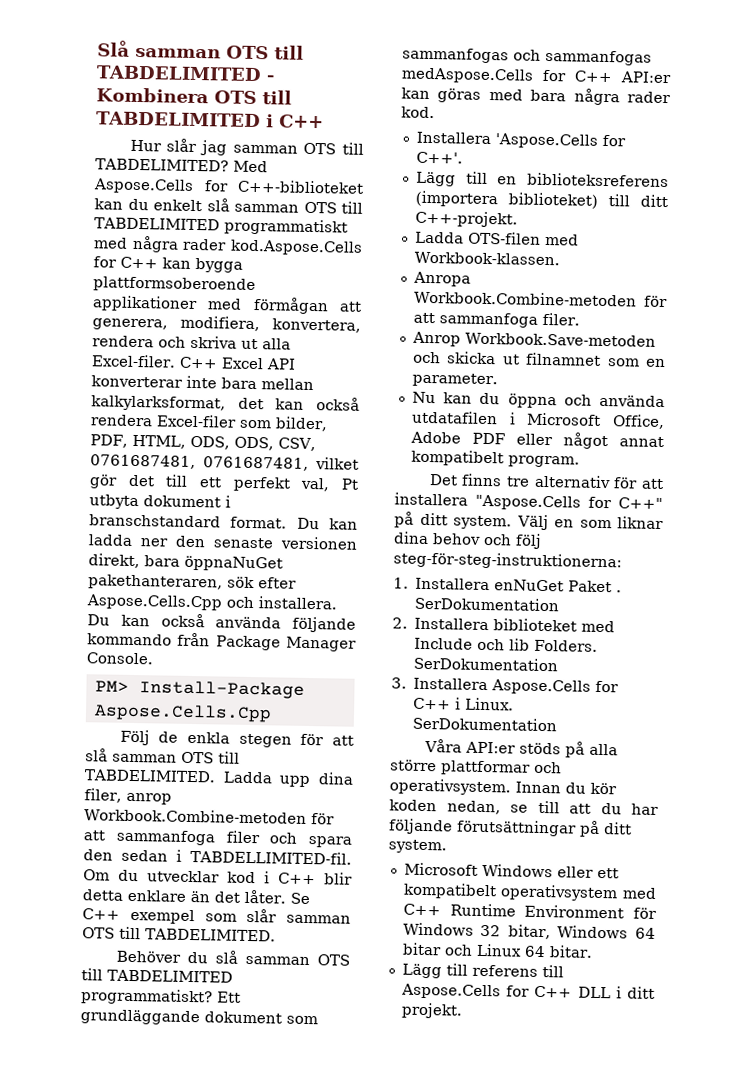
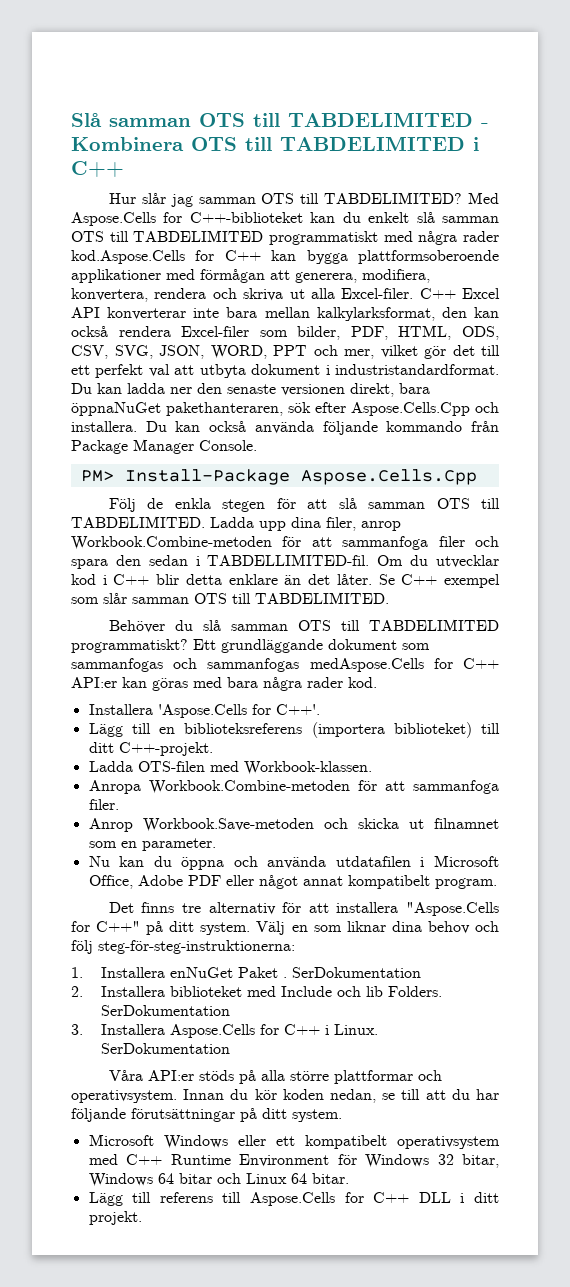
- C++ Excel API konverterar inte bara mellan kalkylarksformat, det kan också rendera Excel-filer som bilder, PDF, HTML, ODS, ODS, CSV, 0761687481, 0761687481, vilket gör det till ett perfekt val, Pt utbyta dokument i branschstandard format.
+ C++ Excel API konverterar inte bara mellan kalkylarksformat, den kan också rendera Excel-filer som bilder, PDF, HTML, ODS, CSV, SVG, JSON, WORD, PPT och mer, vilket gör det till ett perfekt val att utbyta dokument i industristandardformat.

